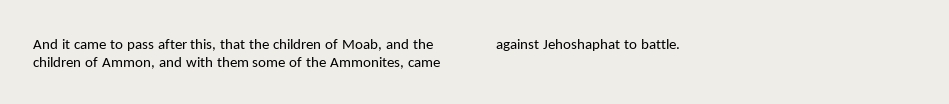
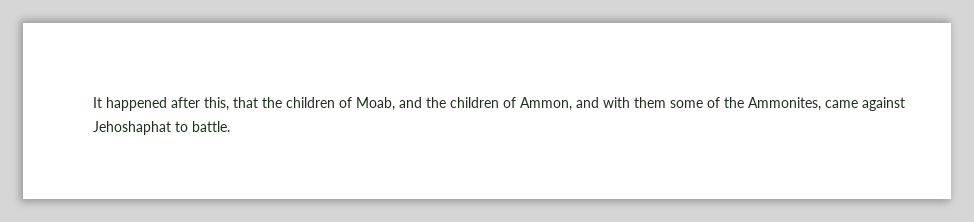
- And it came to pass after this, that the children of Moab, and the children of Ammon, and with them some of the Ammonites, came against Jehoshaphat to battle.
+ It happened after this, that the children of Moab, and the children of Ammon, and with them some of the Ammonites, came against Jehoshaphat to battle.

